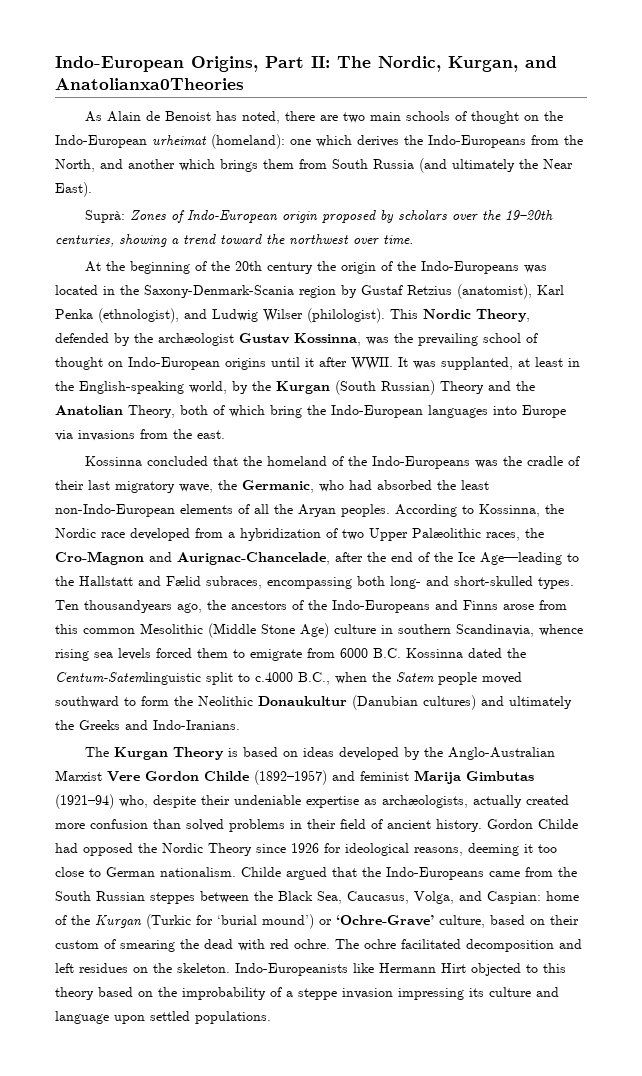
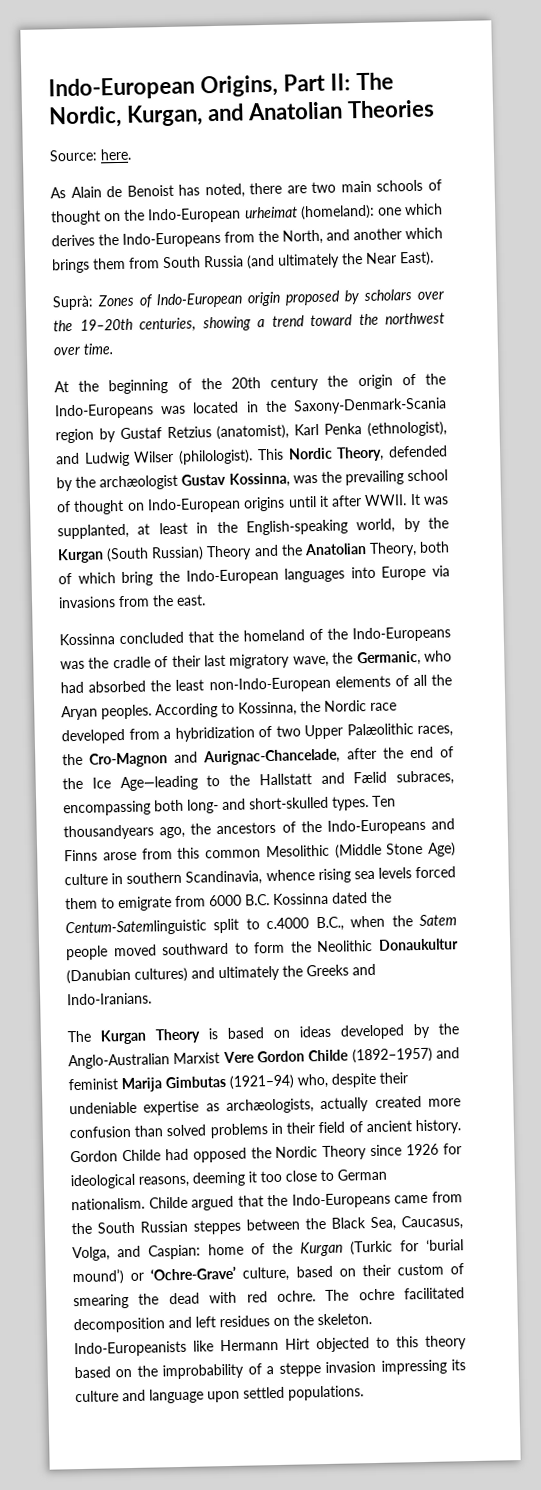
- Indo-European Origins, Part II: The Nordic, Kurgan, and Anatolianxa0Theories
+ Indo-European Origins, Part II: The Nordic, Kurgan, and Anatolian Theories
+ Source: here.

